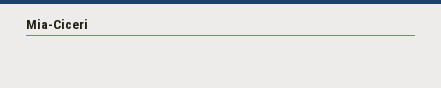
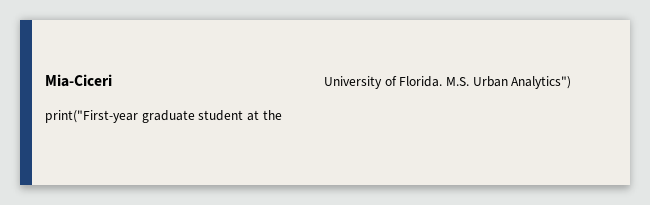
+ print("First-year graduate student at the University of Florida. M.S. Urban Analytics")

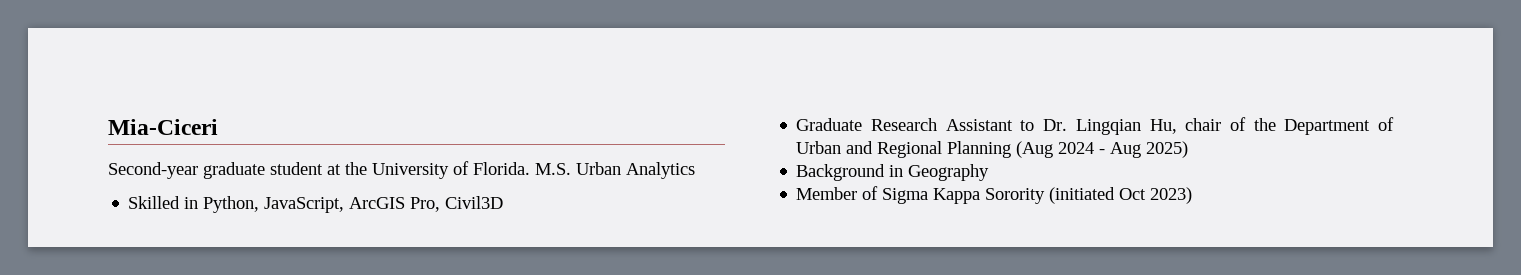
- print("First-year graduate student at the University of Florida.
+ Second-year graduate student at the University of Florida.
- M.S. Urban Analytics")
+ M.S. Urban Analytics
+ Skilled in Python, JavaScript, ArcGIS Pro, Civil3D
+ Graduate Research Assistant to Dr. Lingqian Hu, chair of the Department of Urban and Regional Planning (Aug 2024 - Aug 2025)
+ Background in Geography
+ Member of Sigma Kappa Sorority (initiated Oct 2023)

